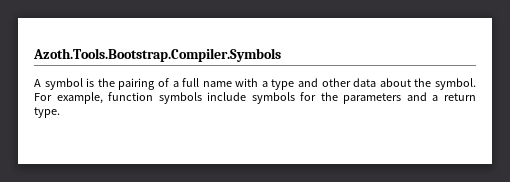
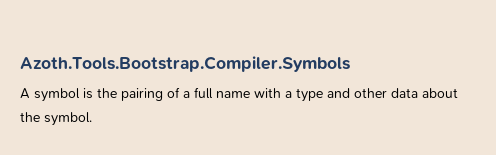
- For example, function symbols include symbols for the parameters and a return type.

